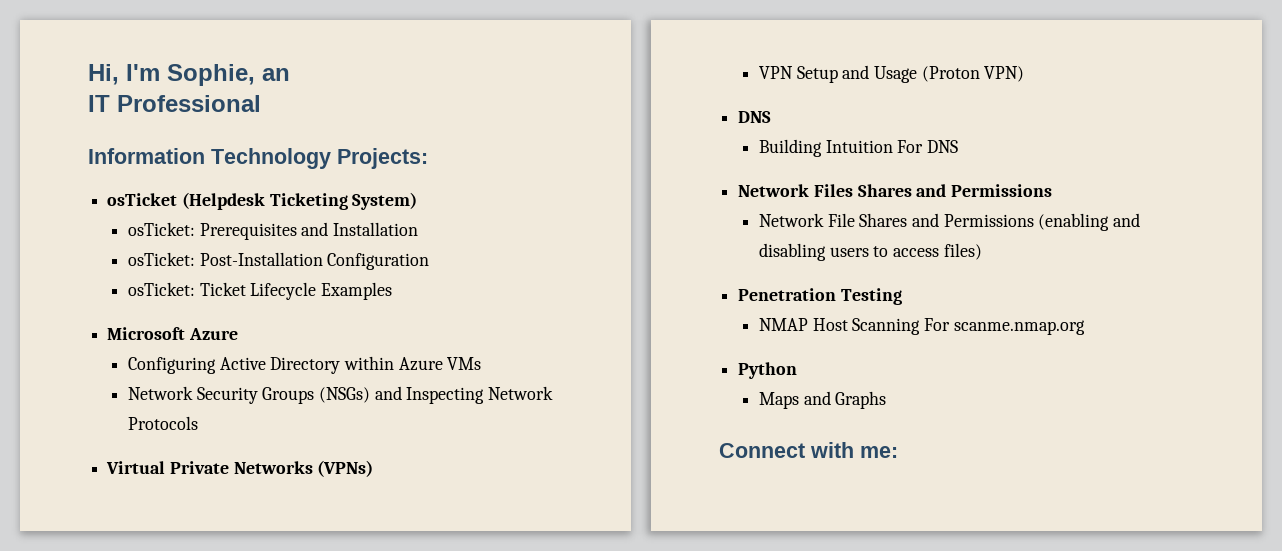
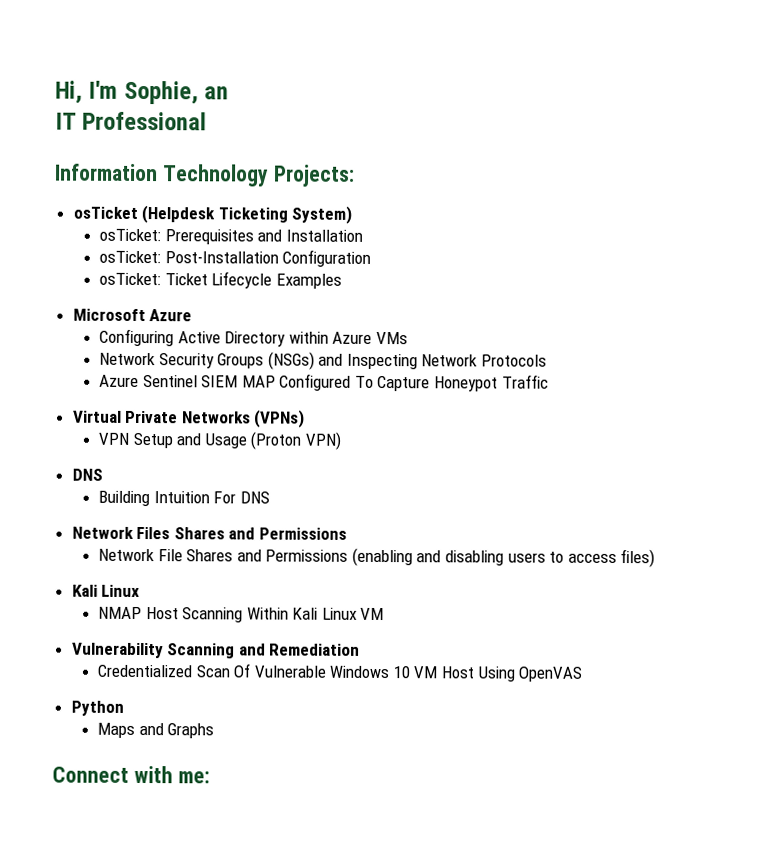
+ Azure Sentinel SIEM MAP Configured To Capture Honeypot Traffic
  Network File Shares and Permissions (enabling and disabling users to access files)
- Penetration Testing
+ Kali Linux
- NMAP Host Scanning For scanme.nmap.org
+ NMAP Host Scanning Within Kali Linux VM
+ Vulnerability Scanning and Remediation
+ Credentialized Scan Of Vulnerable Windows 10 VM Host Using OpenVAS

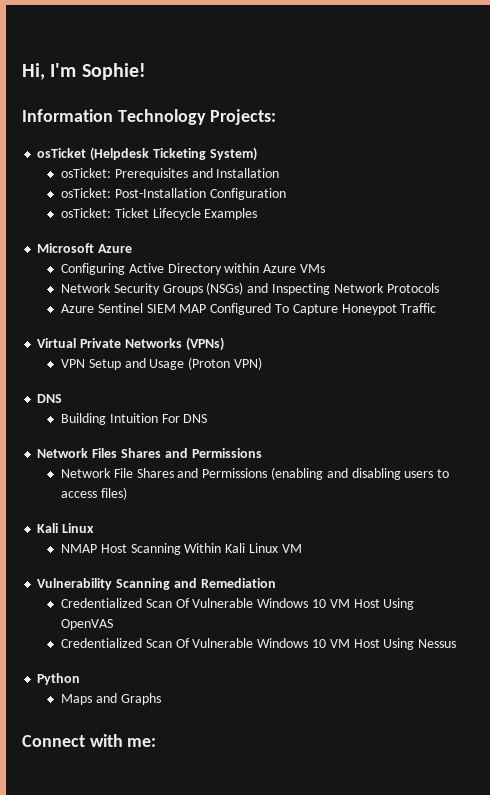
- Hi, I'm Sophie, an
- IT Professional
+ Hi, I'm Sophie!
+ Credentialized Scan Of Vulnerable Windows 10 VM Host Using Nessus

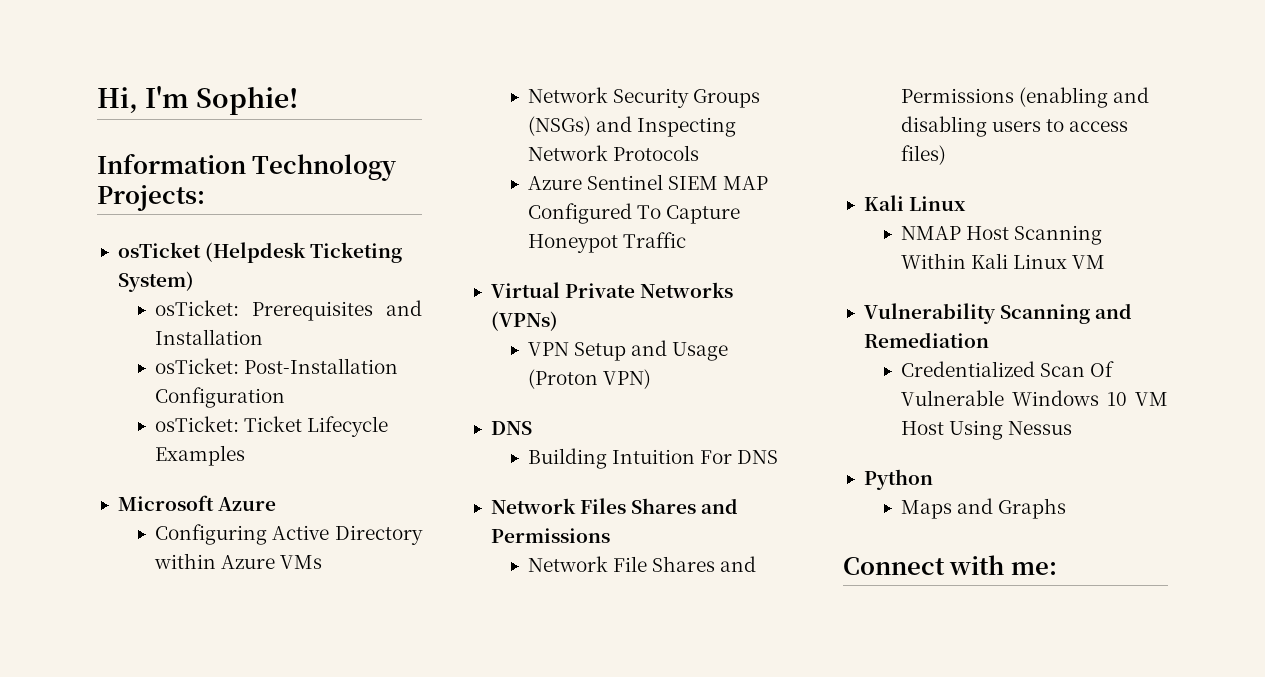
- Credentialized Scan Of Vulnerable Windows 10 VM Host Using OpenVAS

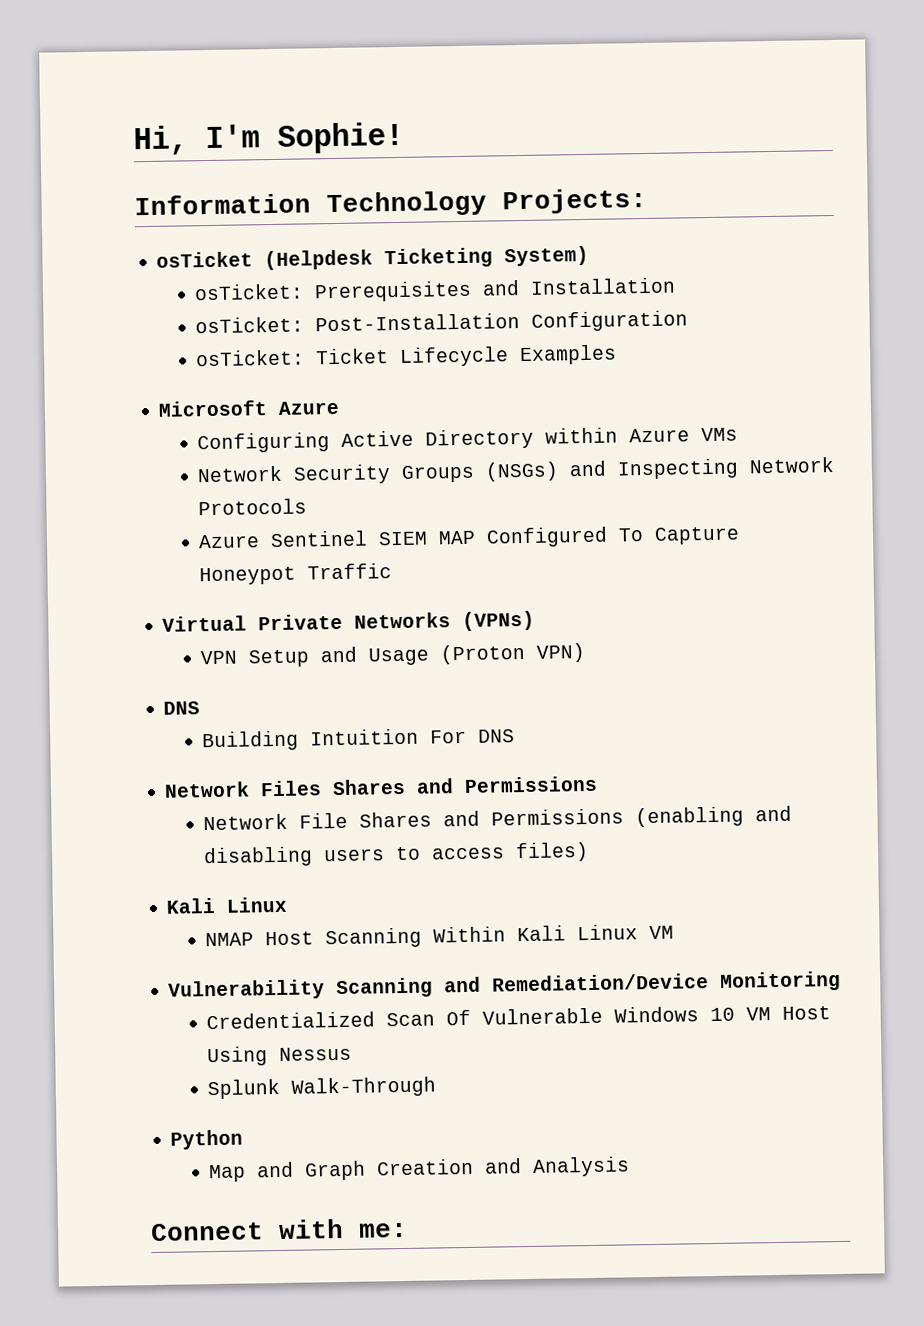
- Vulnerability Scanning and Remediation
+ Vulnerability Scanning and Remediation/Device Monitoring
+ Splunk Walk-Through
- Maps and Graphs
+ Map and Graph Creation and Analysis

